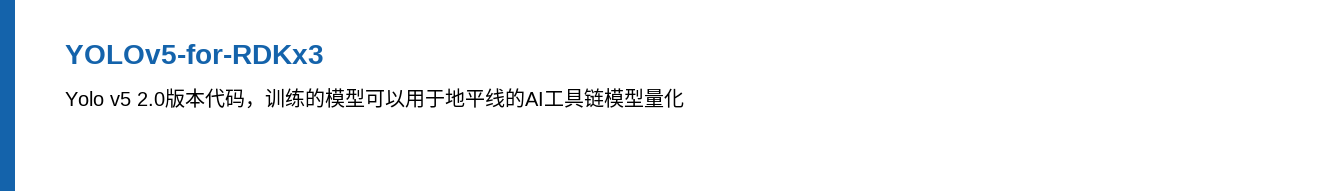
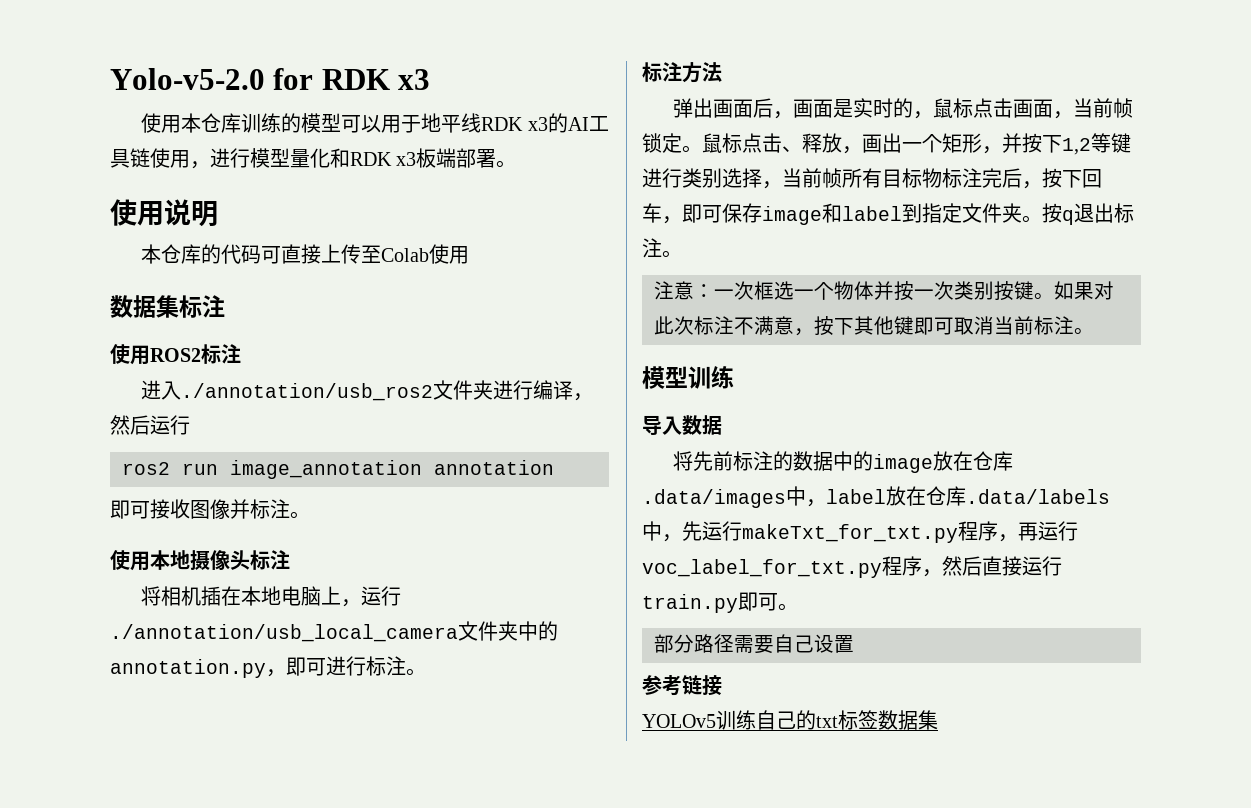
- YOLOv5-for-RDKx3
- Yolo v5 2.0版本代码，训练的模型可以用于地平线的AI工具链模型量化
+ Yolo-v5-2.0 for RDK x3
+ 使用本仓库训练的模型可以用于地平线RDK x3的AI工具链使用，进行模型量化和RDK x3板端部署。
+ 使用说明
+ 本仓库的代码可直接上传至Colab使用
+ 数据集标注
+ 使用ROS2标注
+ 进入./annotation/usb_ros2文件夹进行编译，然后运行
+ ros2 run image_annotation annotation
+ 即可接收图像并标注。
+ 使用本地摄像头标注
+ 将相机插在本地电脑上，运行./annotation/usb_local_camera文件夹中的annotation.py，即可进行标注。
+ 标注方法
+ 弹出画面后，画面是实时的，鼠标点击画面，当前帧锁定。鼠标点击、释放，画出一个矩形，并按下1,2等键进行类别选择，当前帧所有目标物标注完后，按下回车，即可保存image和label到指定文件夹。按q退出标注。
+ 注意：一次框选一个物体并按一次类别按键。如果对此次标注不满意，按下其他键即可取消当前标注。
+ 模型训练
+ 导入数据
+ 将先前标注的数据中的image放在仓库.data/images中，label放在仓库.data/labels中，先运行makeTxt_for_txt.py程序，再运行voc_label_for_txt.py程序，然后直接运行train.py即可。
+ 部分路径需要自己设置
+ 参考链接
+ YOLOv5训练自己的txt标签数据集

